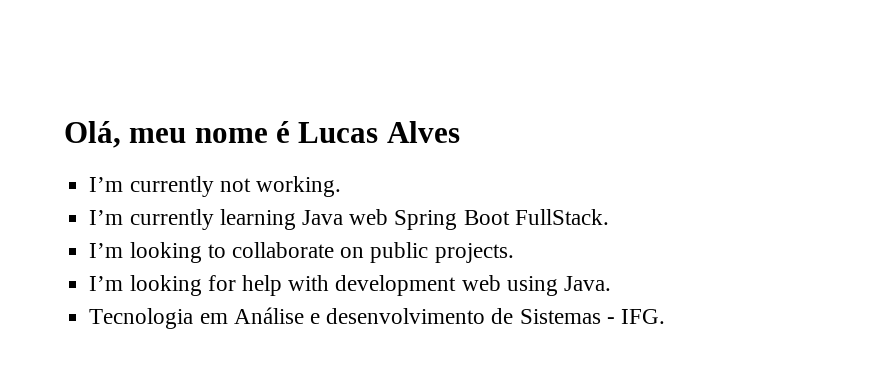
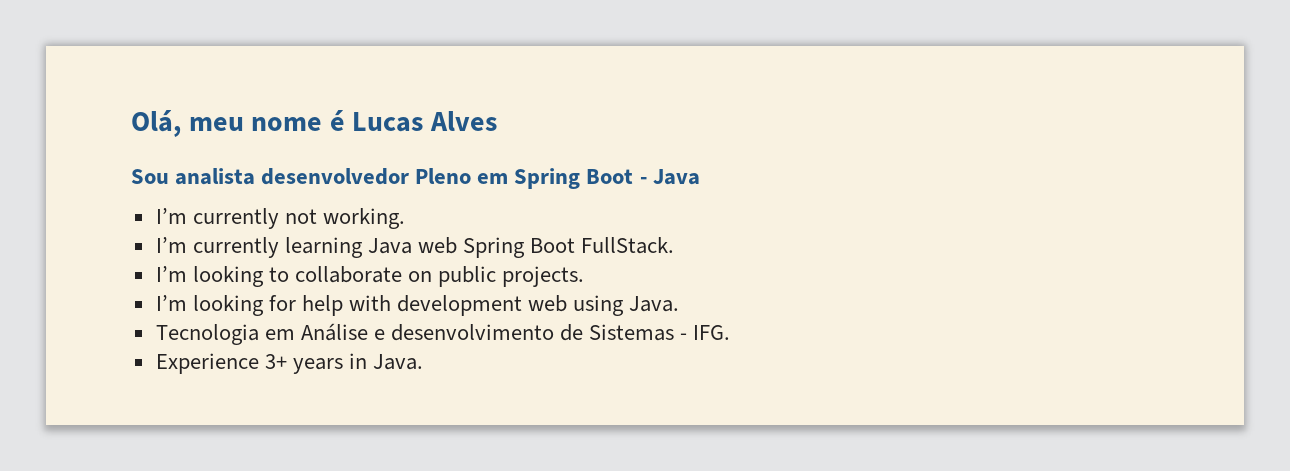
+ Sou analista desenvolvedor Pleno em Spring Boot - Java
+ Experience 3+ years in Java.

